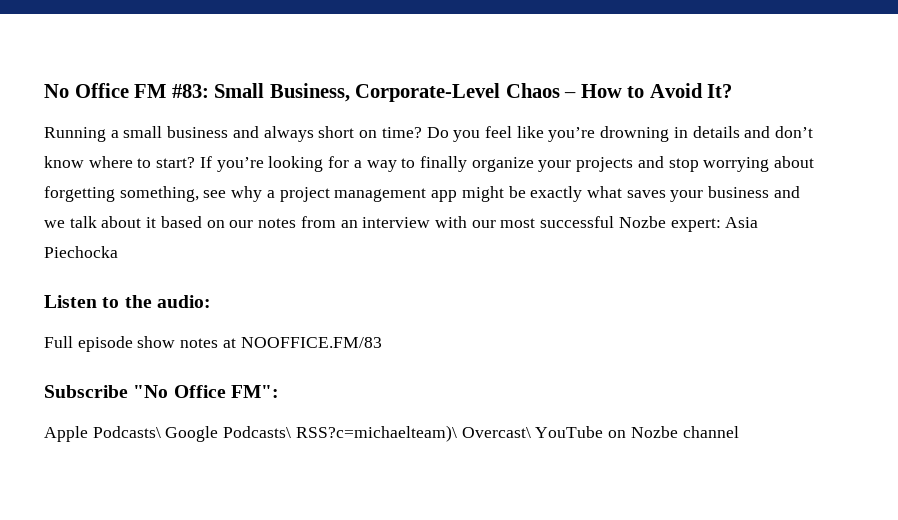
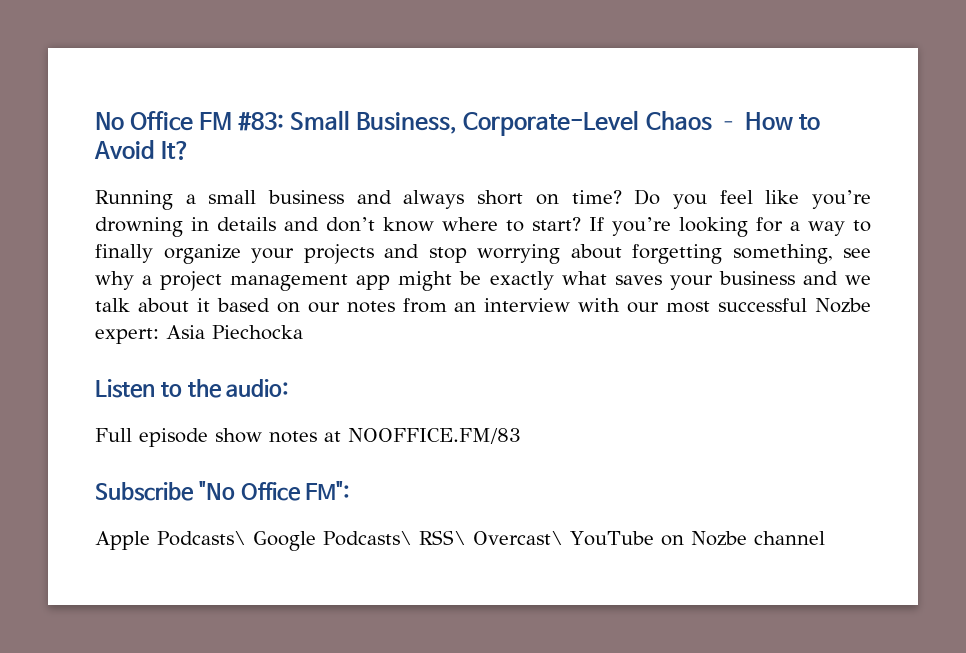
- Apple Podcasts\ Google Podcasts\ RSS?c=michaelteam)\ Overcast\ YouTube on Nozbe channel
+ Apple Podcasts\ Google Podcasts\ RSS\ Overcast\ YouTube on Nozbe channel

